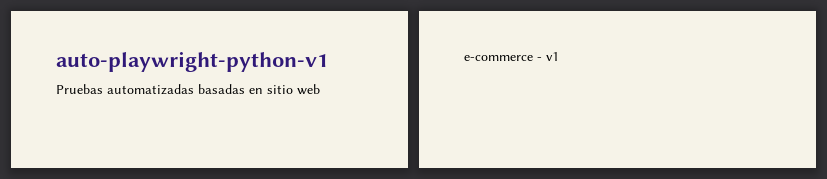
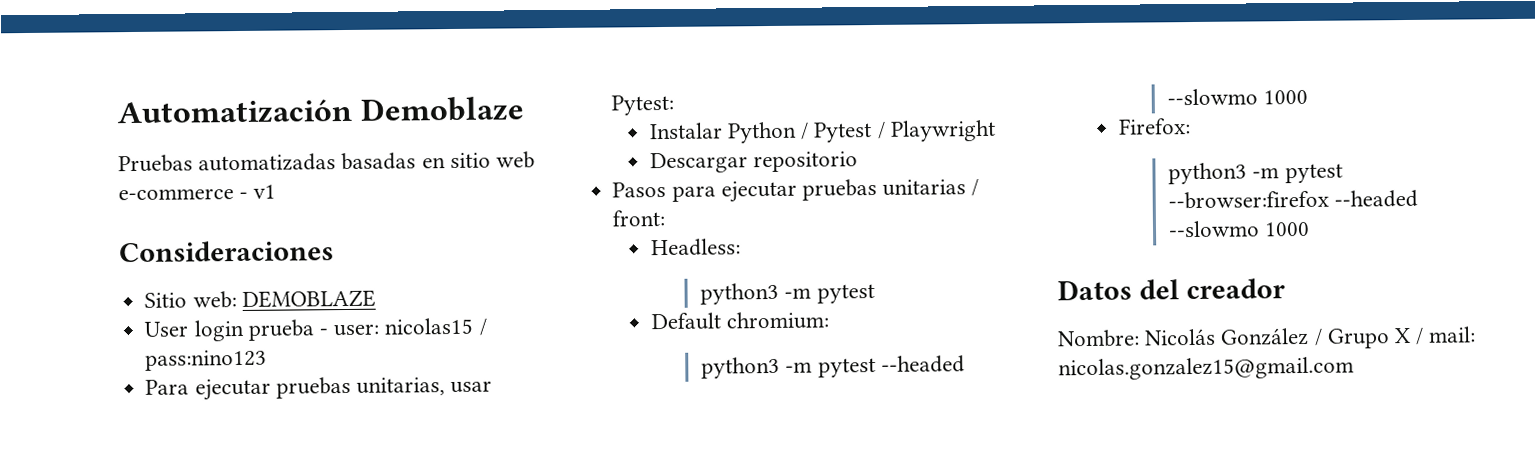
- auto-playwright-python-v1
+ Automatización Demoblaze
+ Consideraciones
+ Sitio web: DEMOBLAZE
+ User login prueba - user: nicolas15 / pass:nino123
+ Para ejecutar pruebas unitarias, usar Pytest:
+ Instalar Python / Pytest / Playwright
+ Descargar repositorio
+ Pasos para ejecutar pruebas unitarias / front:
+ Headless:
+ python3 -m pytest
+ Default chromium:
+ python3 -m pytest --headed --slowmo 1000
+ Firefox:
+ python3 -m pytest --browser:firefox --headed --slowmo 1000
+ Datos del creador
+ Nombre: Nicolás González / Grupo X / mail: nicolas.gonzalez15@gmail.com

